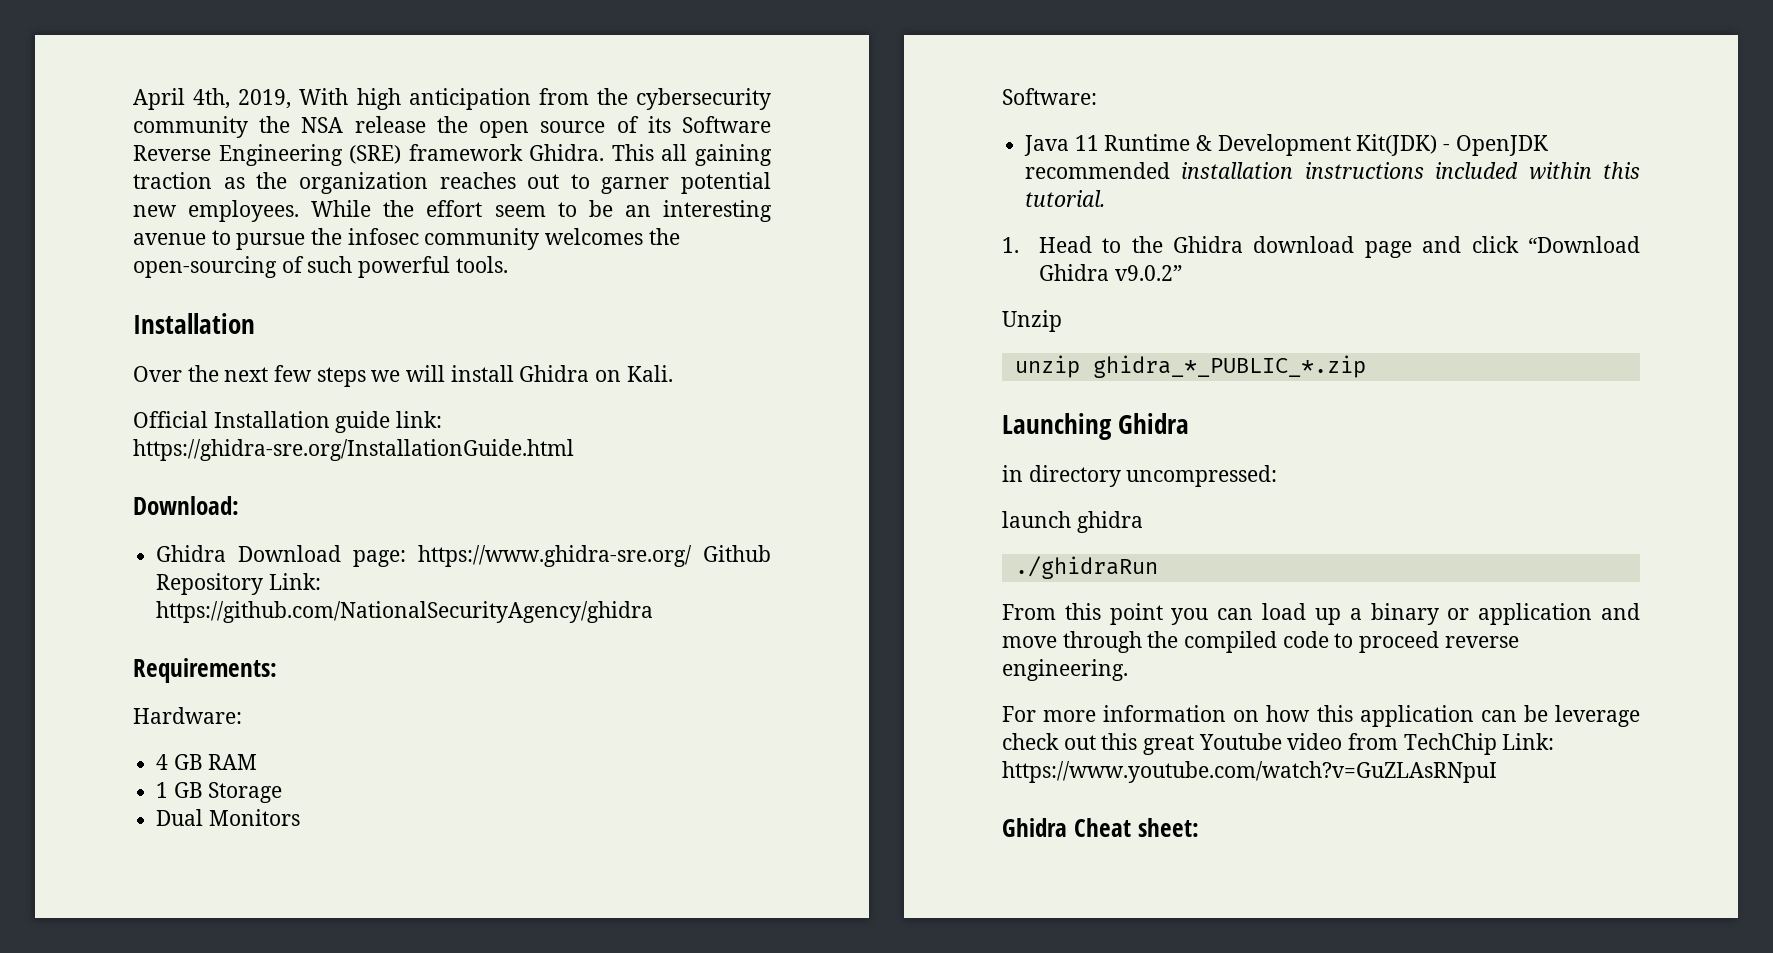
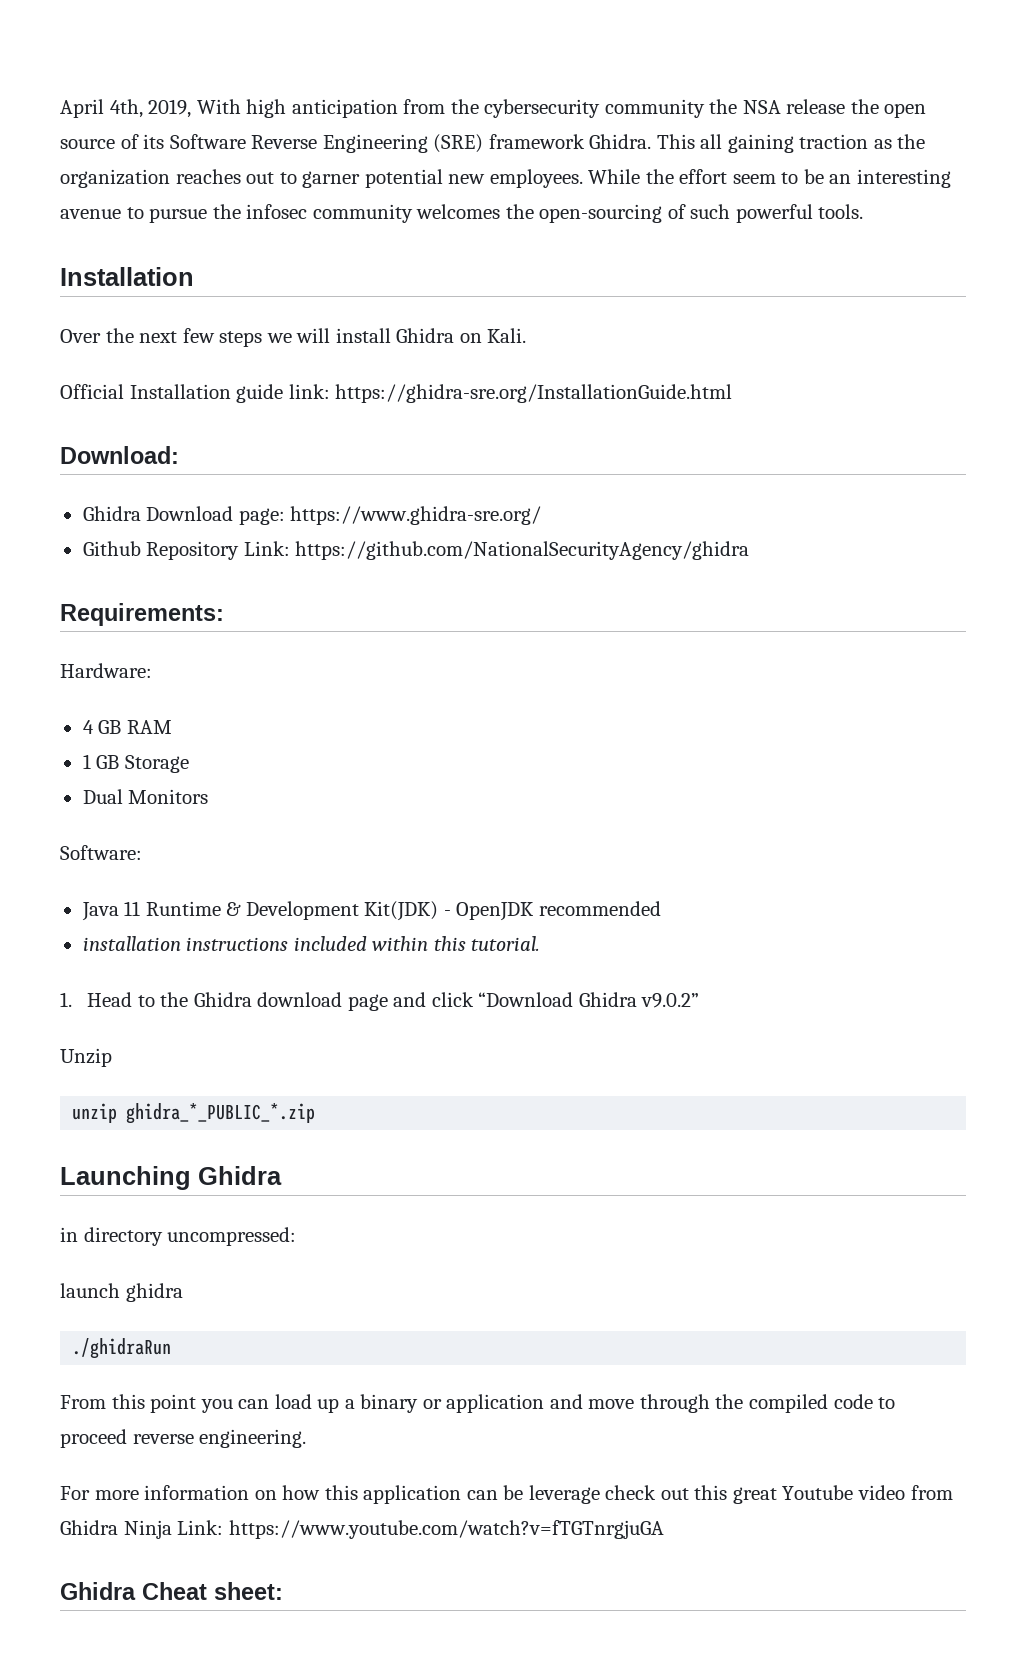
- Ghidra Download page: https://www.ghidra-sre.org/ Github Repository Link: https://github.com/NationalSecurityAgency/ghidra
+ Ghidra Download page: https://www.ghidra-sre.org/
+ Github Repository Link: https://github.com/NationalSecurityAgency/ghidra
- Java 11 Runtime & Development Kit(JDK) - OpenJDK recommended installation instructions included within this tutorial.
+ Java 11 Runtime & Development Kit(JDK) - OpenJDK recommended
+ installation instructions included within this tutorial.
- For more information on how this application can be leverage check out this great Youtube video from TechChip Link: https://www.youtube.com/watch?v=GuZLAsRNpuI
+ For more information on how this application can be leverage check out this great Youtube video from Ghidra Ninja Link: https://www.youtube.com/watch?v=fTGTnrgjuGA

